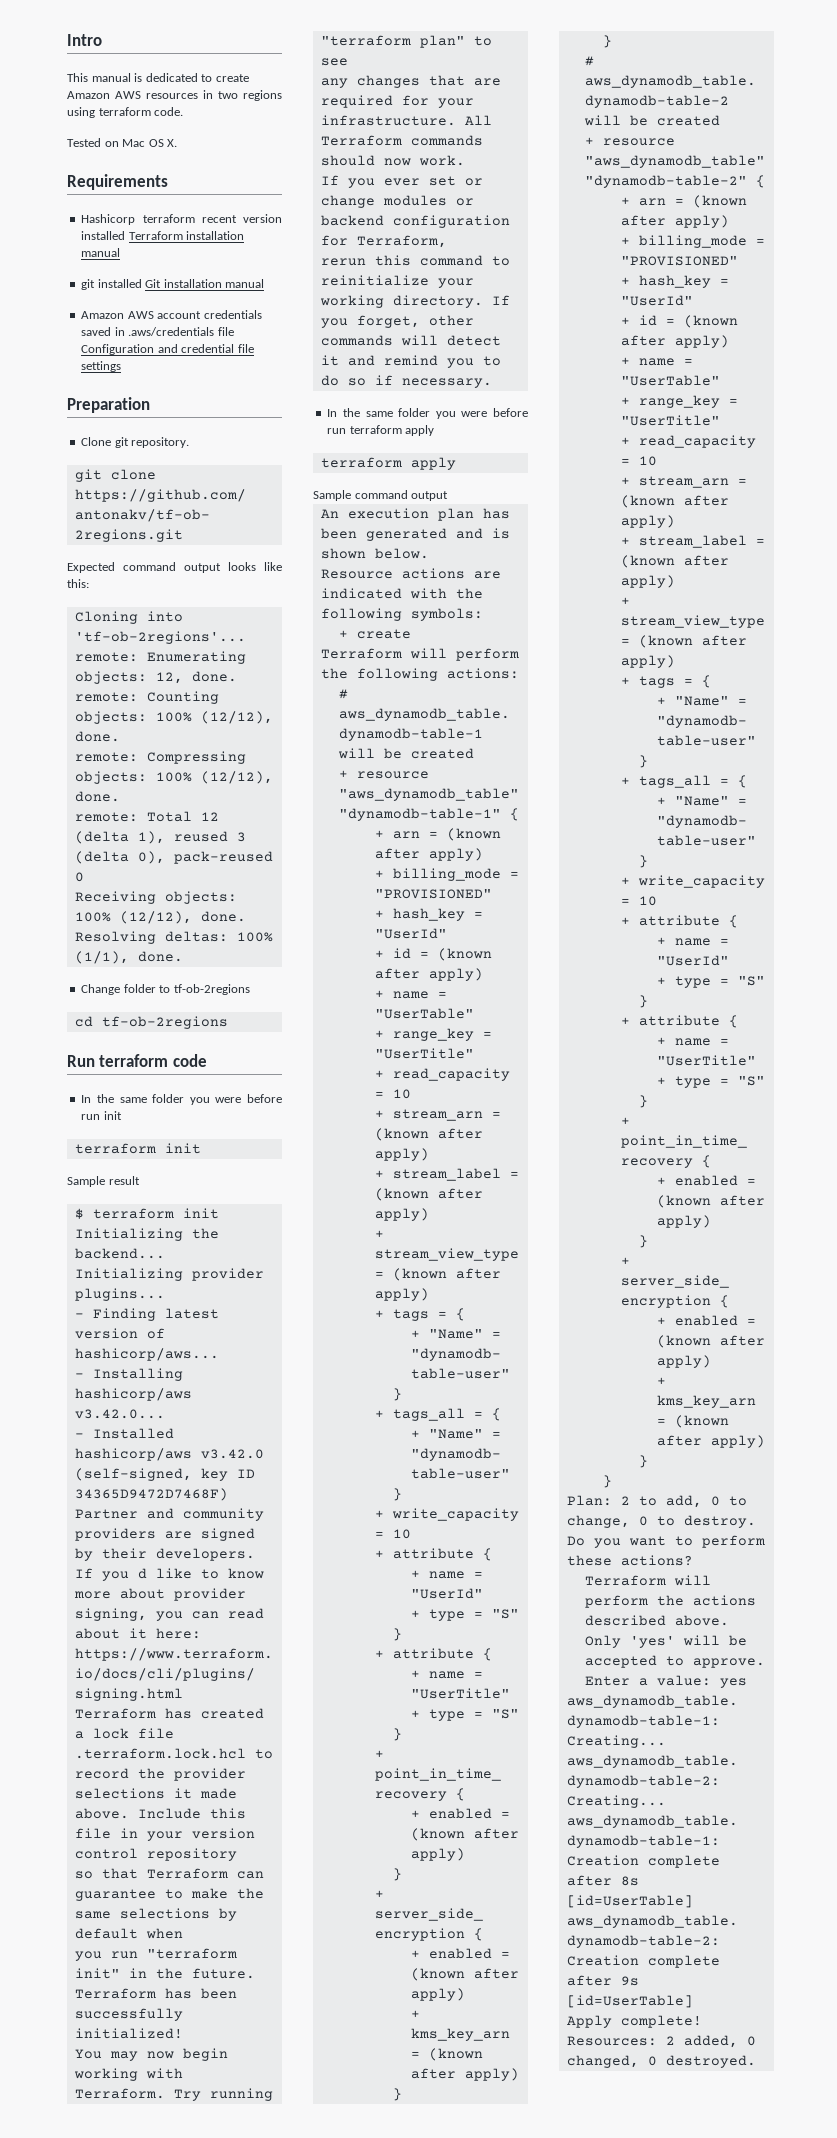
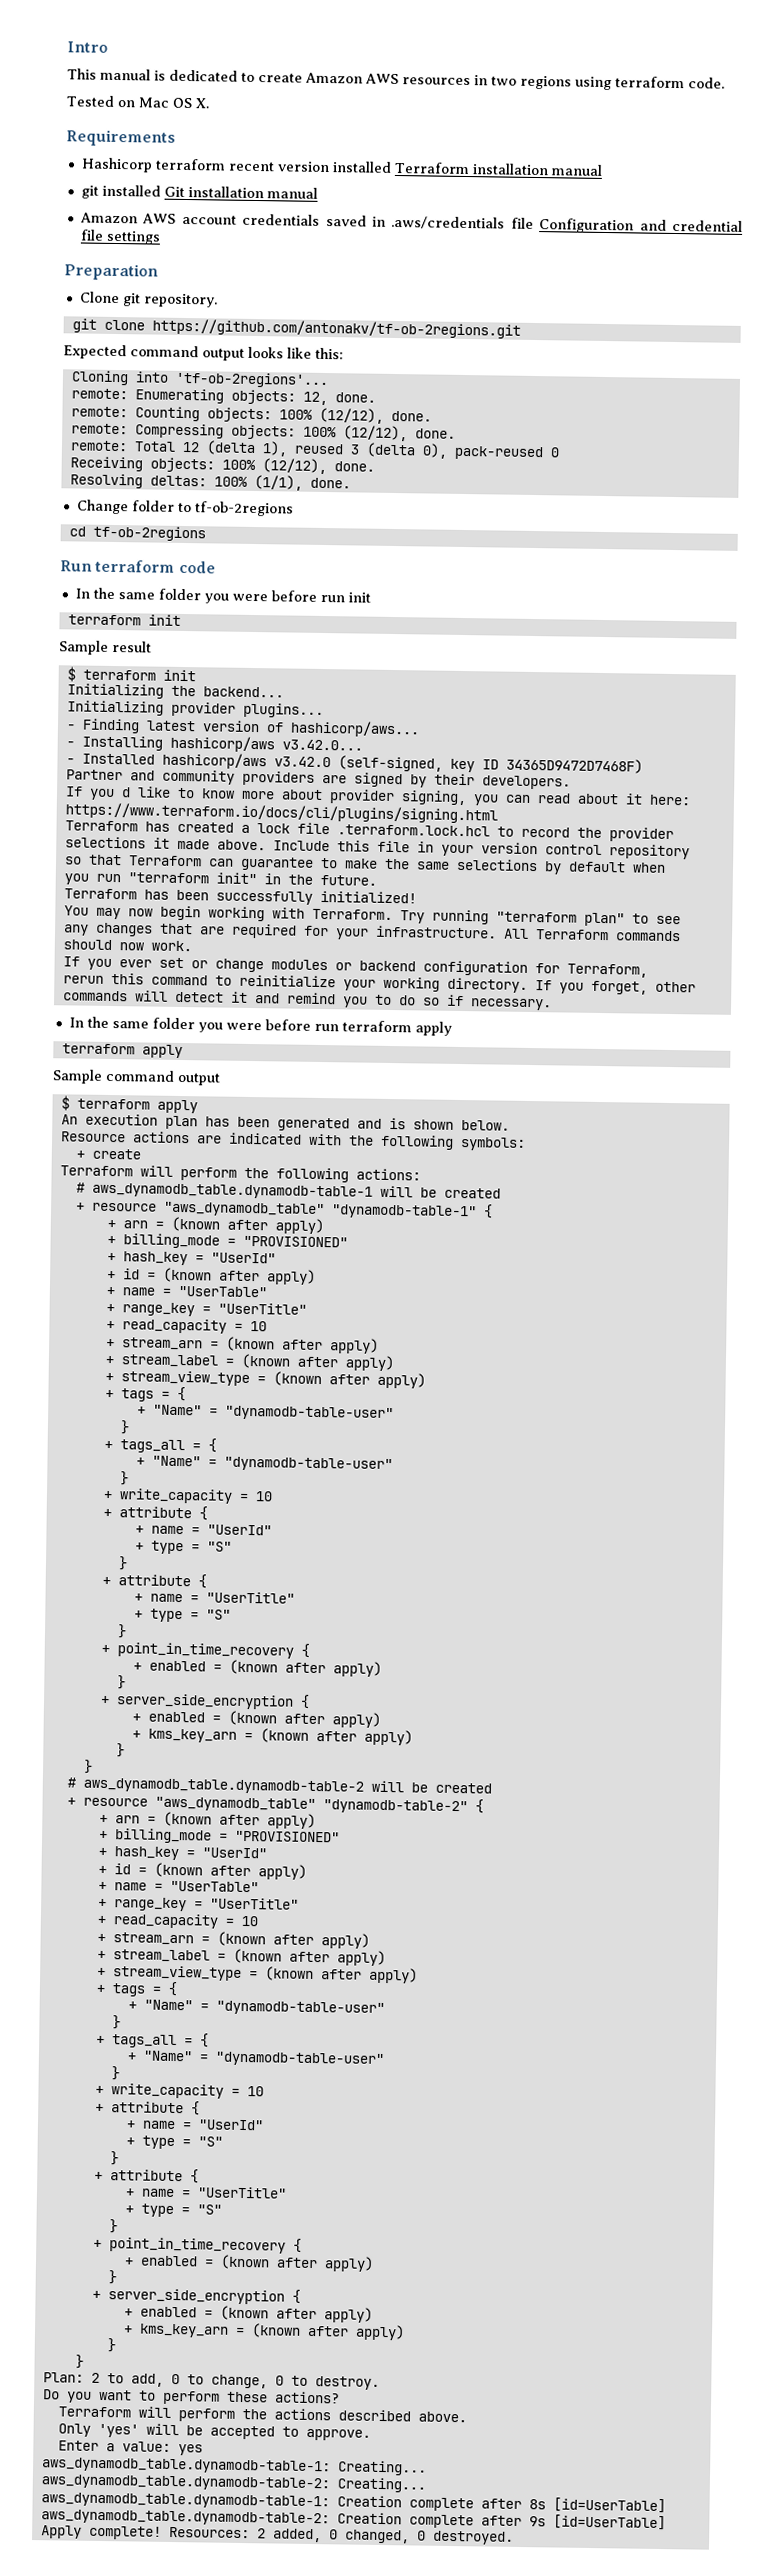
+ $ terraform apply

